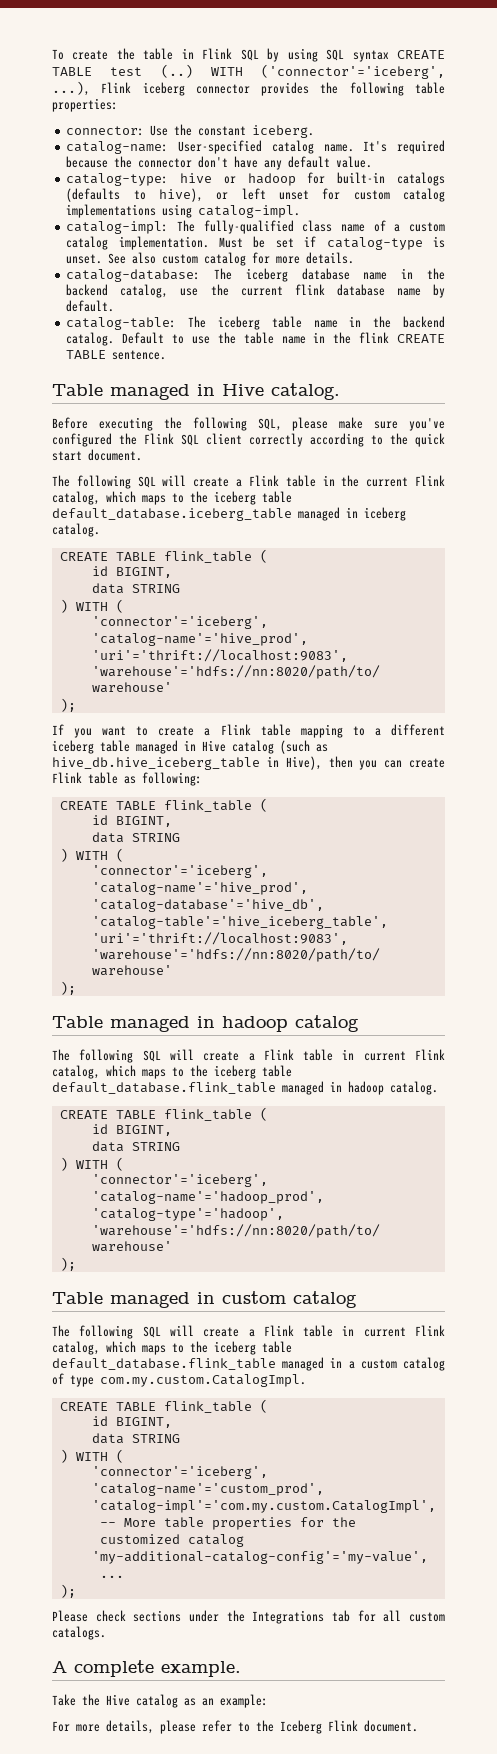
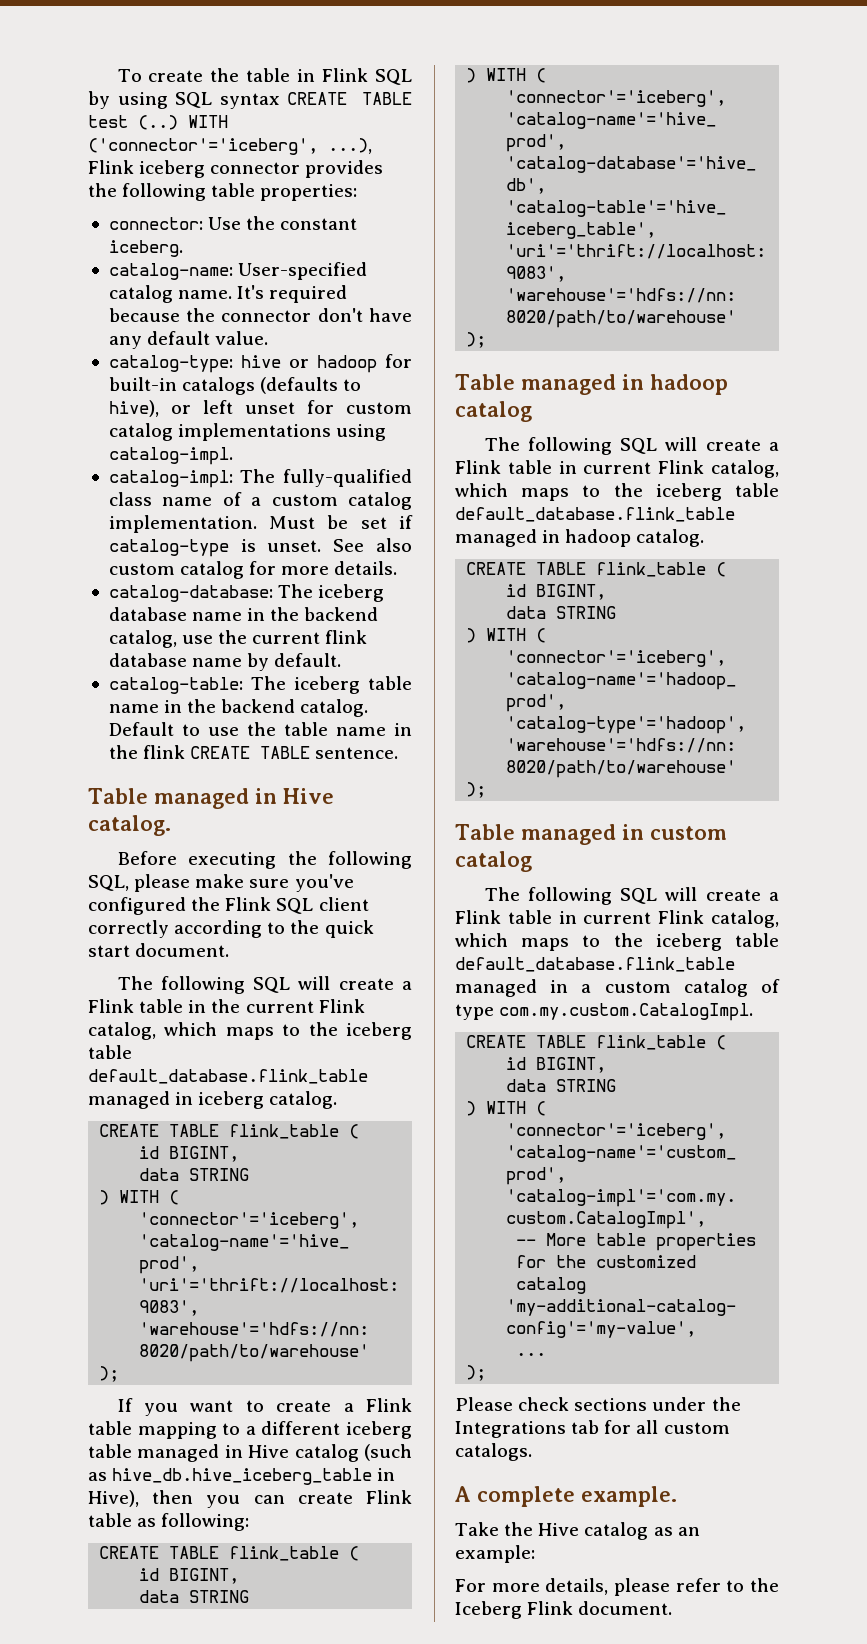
- The following SQL will create a Flink table in the current Flink catalog, which maps to the iceberg table default_database.iceberg_table managed in iceberg catalog.
+ The following SQL will create a Flink table in the current Flink catalog, which maps to the iceberg table default_database.flink_table managed in iceberg catalog.

